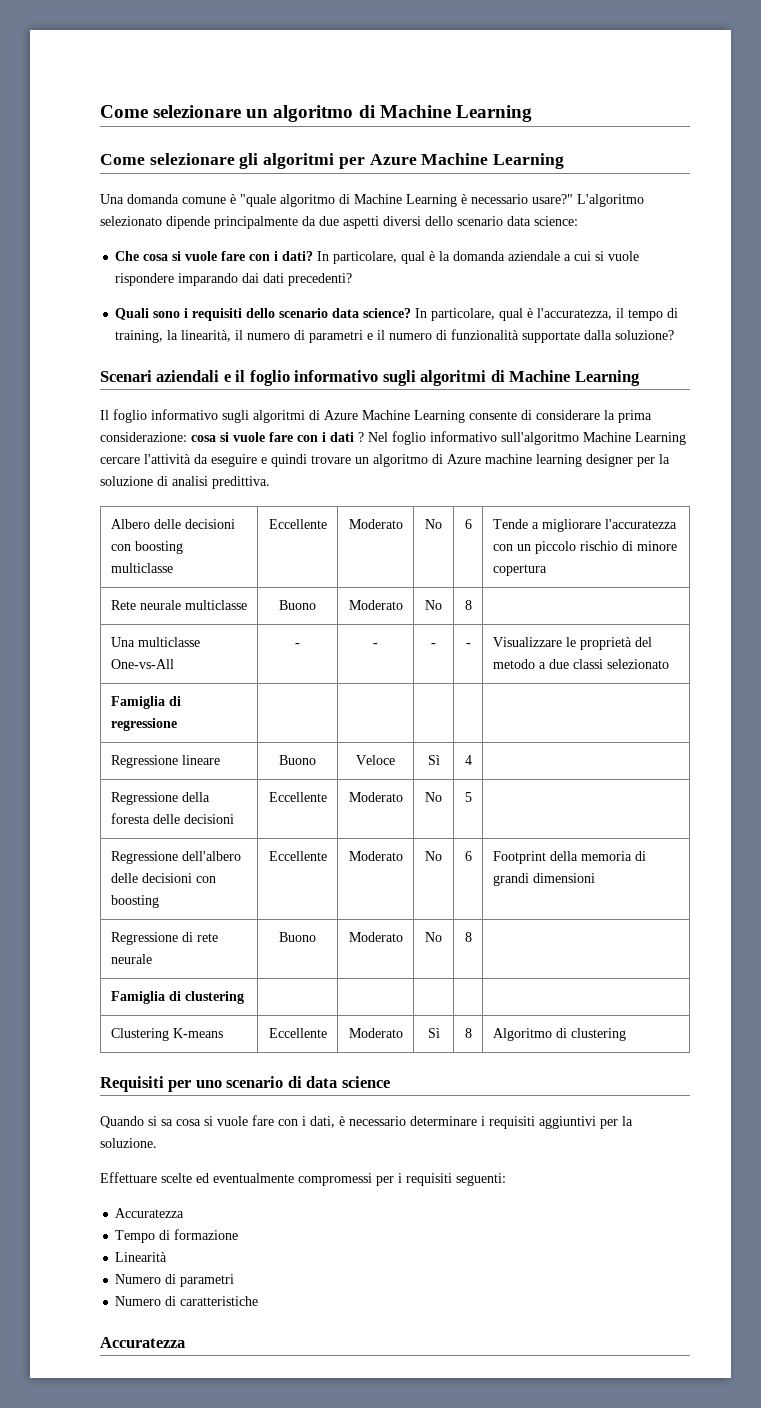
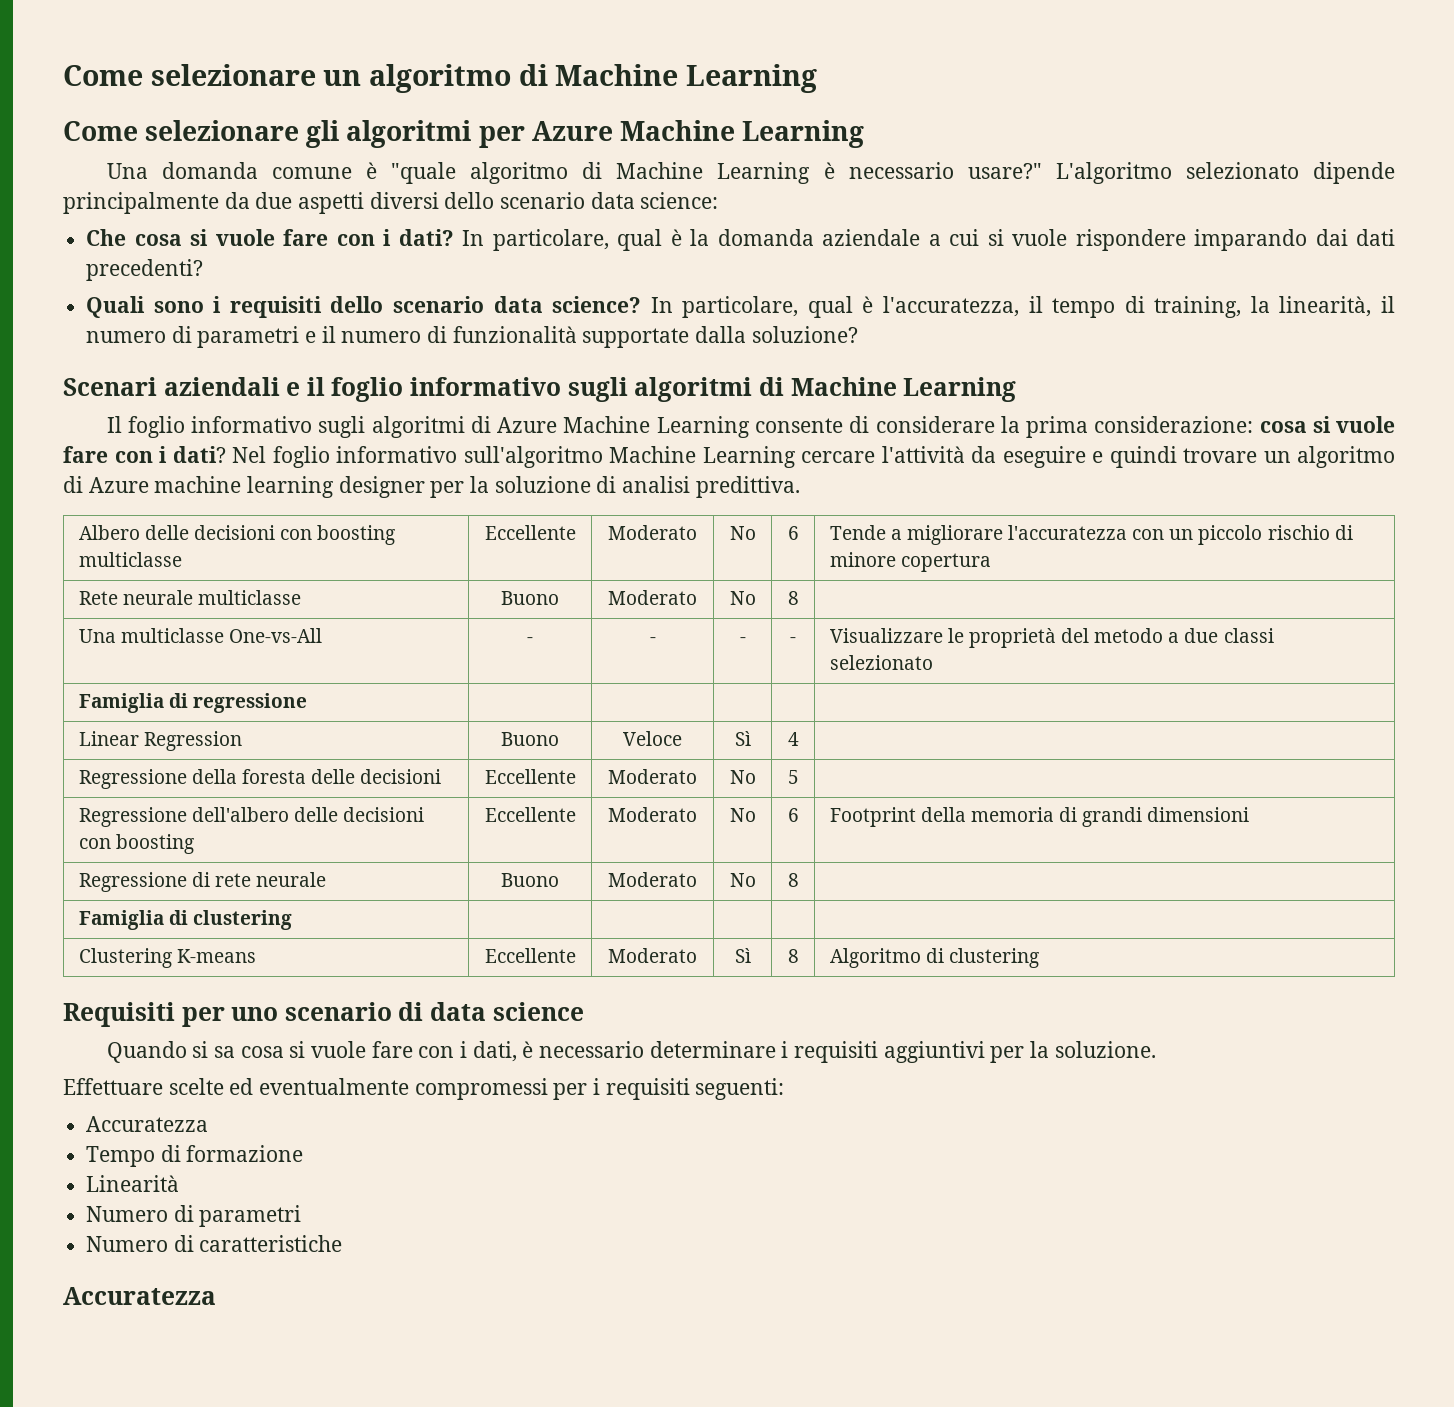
- Il foglio informativo sugli algoritmi di Azure Machine Learning consente di considerare la prima considerazione: cosa si vuole fare con i dati ?
+ Il foglio informativo sugli algoritmi di Azure Machine Learning consente di considerare la prima considerazione: cosa si vuole fare con i dati?
- Regressione lineare | Buono | Veloce | Sì | 4 |
+ Linear Regression | Buono | Veloce | Sì | 4 |

